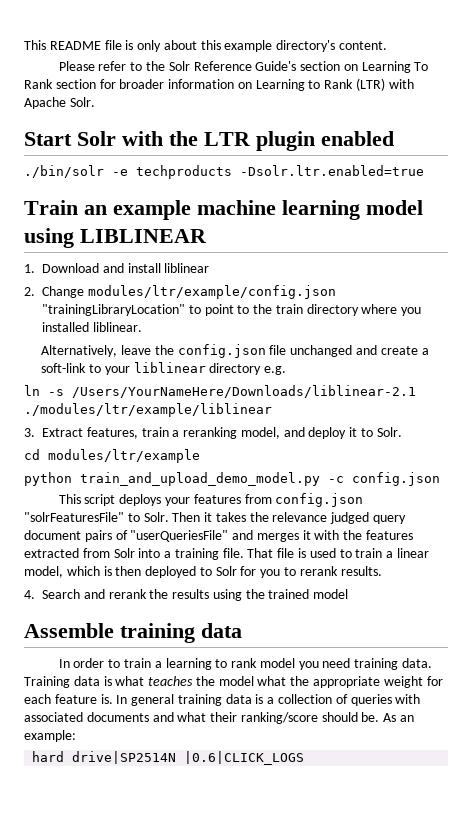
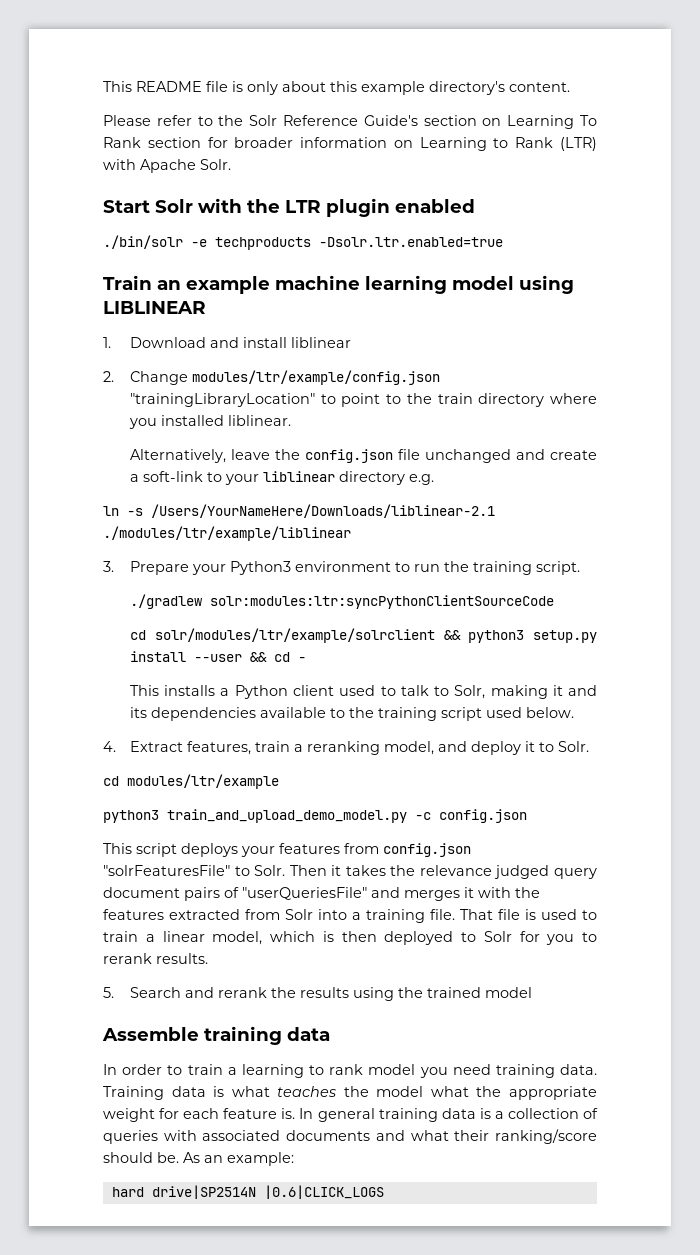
- 3. Extract features, train a reranking model, and deploy it to Solr.
+ 3. Prepare your Python3 environment to run the training script.
+ ./gradlew solr:modules:ltr:syncPythonClientSourceCode
+ cd solr/modules/ltr/example/solrclient && python3 setup.py install --user && cd -
+ This installs a Python client used to talk to Solr, making it and its dependencies available to the training script used below.
+ 4. Extract features, train a reranking model, and deploy it to Solr.
- python train_and_upload_demo_model.py -c config.json
+ python3 train_and_upload_demo_model.py -c config.json
- 4. Search and rerank the results using the trained model
+ 5. Search and rerank the results using the trained model

